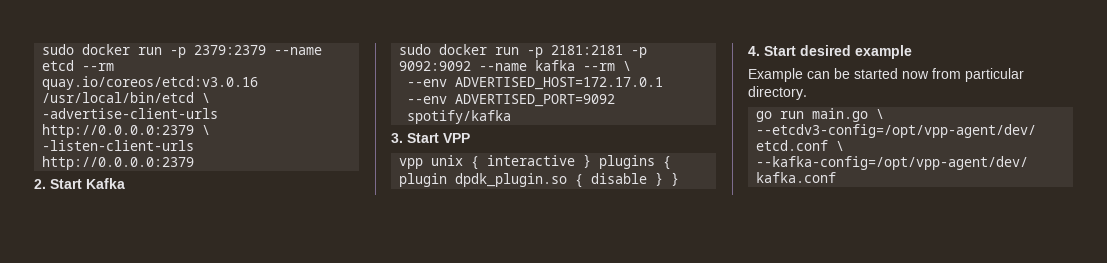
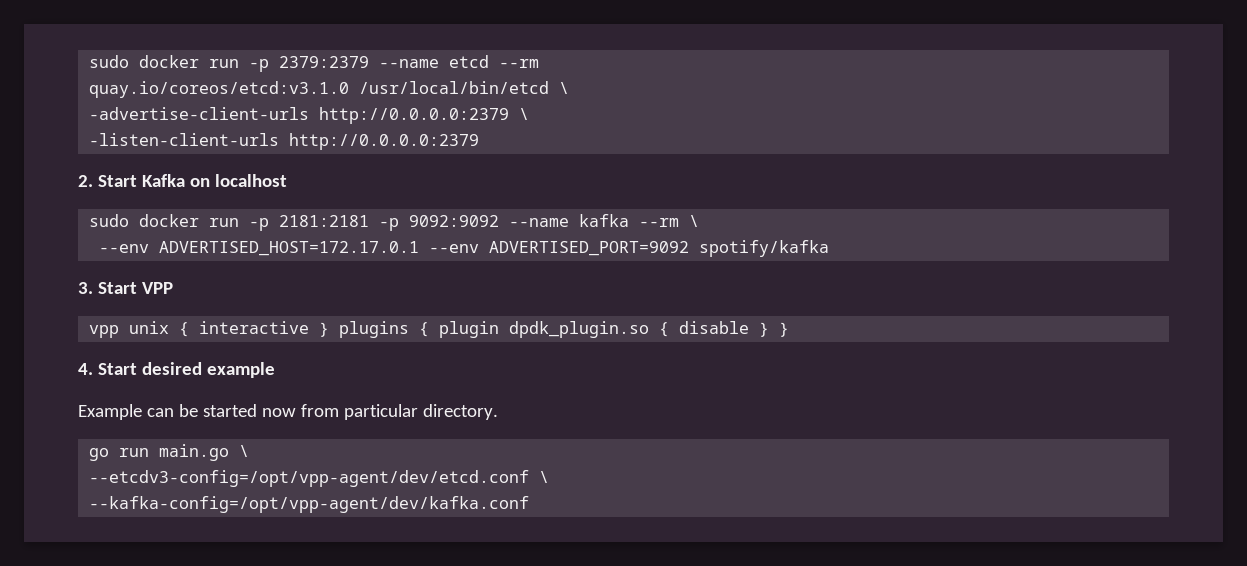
- quay.io/coreos/etcd:v3.0.16 /usr/local/bin/etcd \
+ quay.io/coreos/etcd:v3.1.0 /usr/local/bin/etcd \
- 2. Start Kafka
+ 2. Start Kafka on localhost

